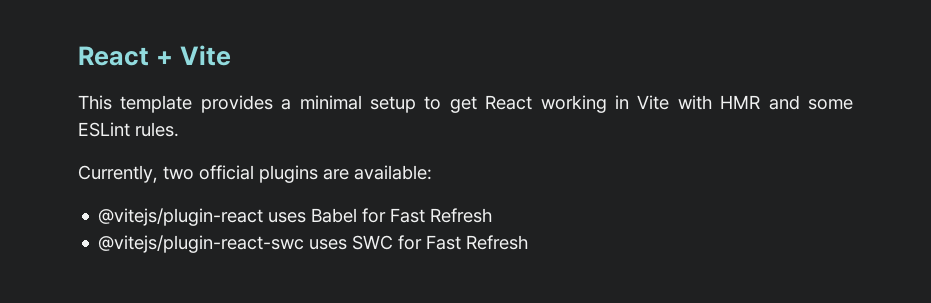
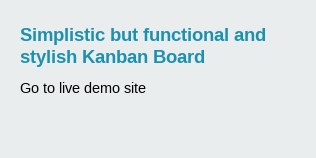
- React + Vite
- This template provides a minimal setup to get React working in Vite with HMR and some ESLint rules.
- Currently, two official plugins are available:
- @vitejs/plugin-react uses Babel for Fast Refresh
- @vitejs/plugin-react-swc uses SWC for Fast Refresh
+ Simplistic but functional and stylish Kanban Board
+ Go to live demo site

